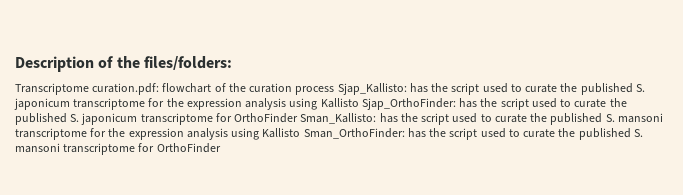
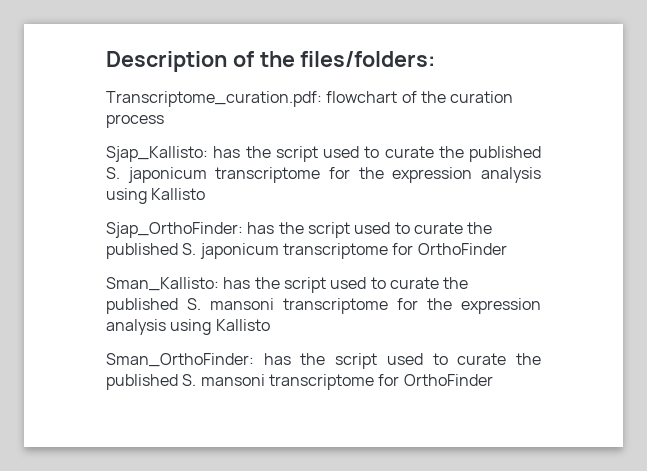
- Transcriptome curation.pdf:
+ Transcriptome_curation.pdf:
- flowchart of the curation process Sjap_Kallisto:
+ flowchart of the curation process
+ Sjap_Kallisto:
- has the script used to curate the published S. japonicum transcriptome for the expression analysis using Kallisto Sjap_OrthoFinder:
+ has the script used to curate the published S. japonicum transcriptome for the expression analysis using Kallisto
+ Sjap_OrthoFinder:
- has the script used to curate the published S. japonicum transcriptome for OrthoFinder Sman_Kallisto:
+ has the script used to curate the published S. japonicum transcriptome for OrthoFinder
+ Sman_Kallisto:
- has the script used to curate the published S. mansoni transcriptome for the expression analysis using Kallisto Sman_OrthoFinder:
+ has the script used to curate the published S. mansoni transcriptome for the expression analysis using Kallisto
+ Sman_OrthoFinder:

